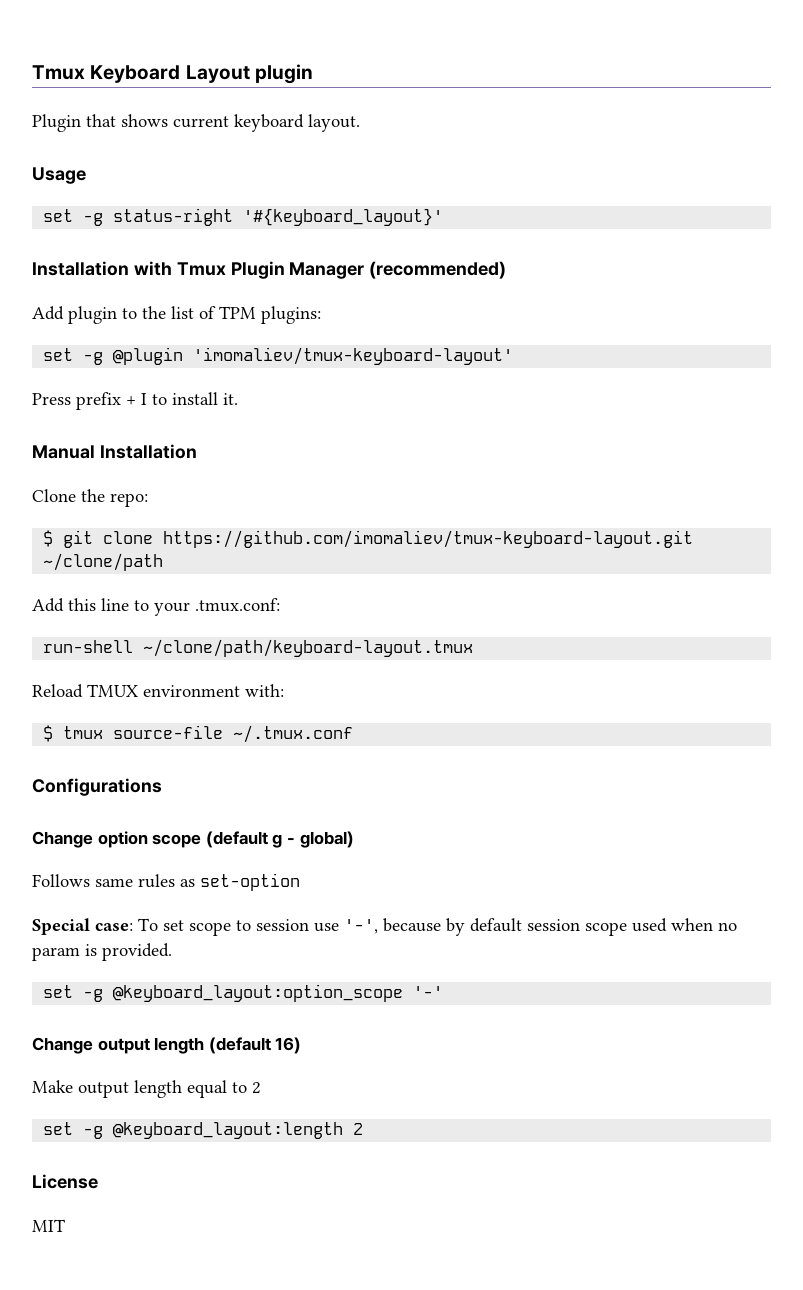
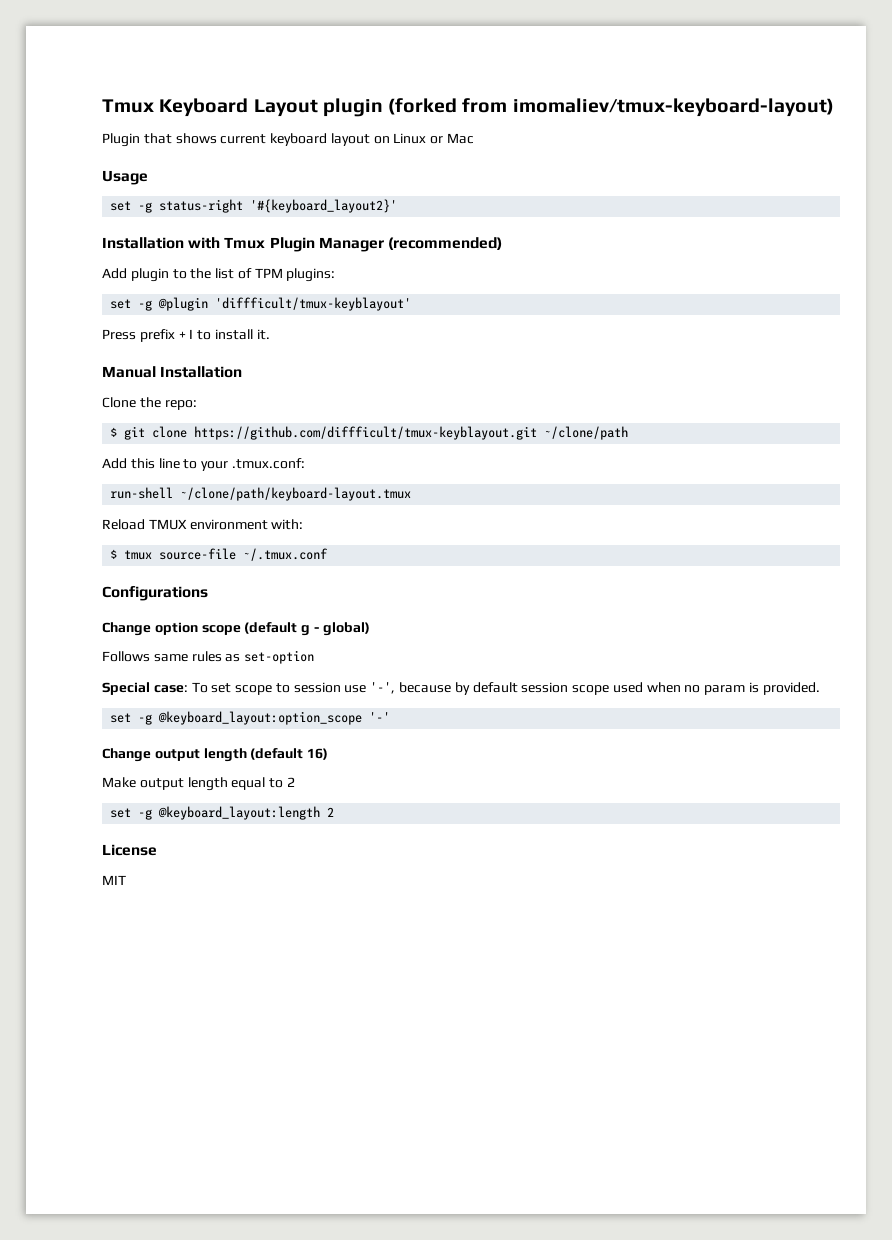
- Tmux Keyboard Layout plugin
+ Tmux Keyboard Layout plugin (forked from imomaliev/tmux-keyboard-layout)
- Plugin that shows current keyboard layout.
+ Plugin that shows current keyboard layout on Linux or Mac
- set -g status-right '#{keyboard_layout}'
+ set -g status-right '#{keyboard_layout2}'
- set -g @plugin 'imomaliev/tmux-keyboard-layout'
+ set -g @plugin 'diffficult/tmux-keyblayout'
- $ git clone https://github.com/imomaliev/tmux-keyboard-layout.git ~/clone/path
+ $ git clone https://github.com/diffficult/tmux-keyblayout.git ~/clone/path

